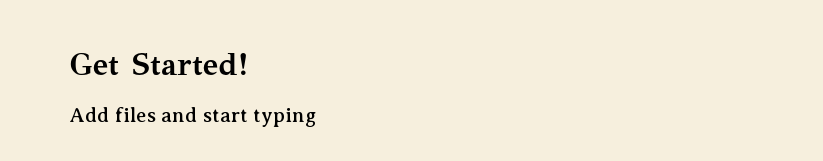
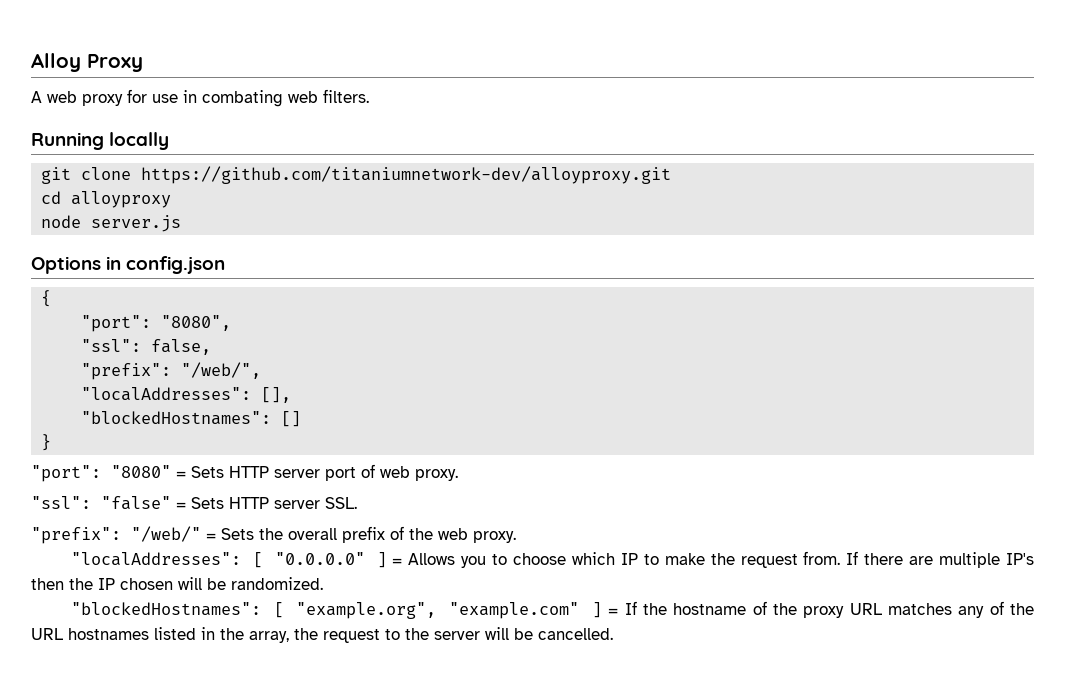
- Get Started!
- Add files and start typing
+ Alloy Proxy
+ A web proxy for use in combating web filters.
+ Running locally
+ git clone https://github.com/titaniumnetwork-dev/alloyproxy.git
+ cd alloyproxy
+ node server.js
+ Options in config.json
+ {
+ "port": "8080",
+ "ssl": false,
+ "prefix": "/web/",
+ "localAddresses": [],
+ "blockedHostnames": []
+ }
+ "port": "8080" = Sets HTTP server port of web proxy.
+ "ssl": "false" = Sets HTTP server SSL.
+ "prefix": "/web/" = Sets the overall prefix of the web proxy.
+ "localAddresses": [ "0.0.0.0" ] = Allows you to choose which IP to make the request from. If there are multiple IP's then the IP chosen will be randomized.
+ "blockedHostnames": [ "example.org", "example.com" ] = If the hostname of the proxy URL matches any of the URL hostnames listed in the array, the request to the server will be cancelled.

